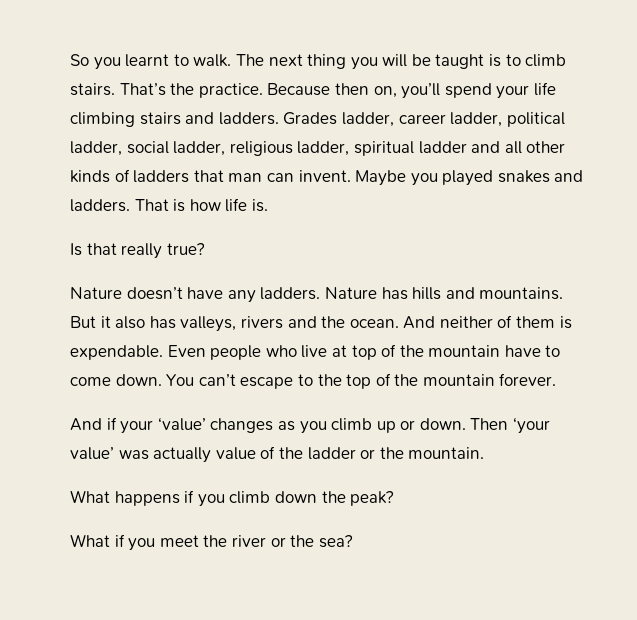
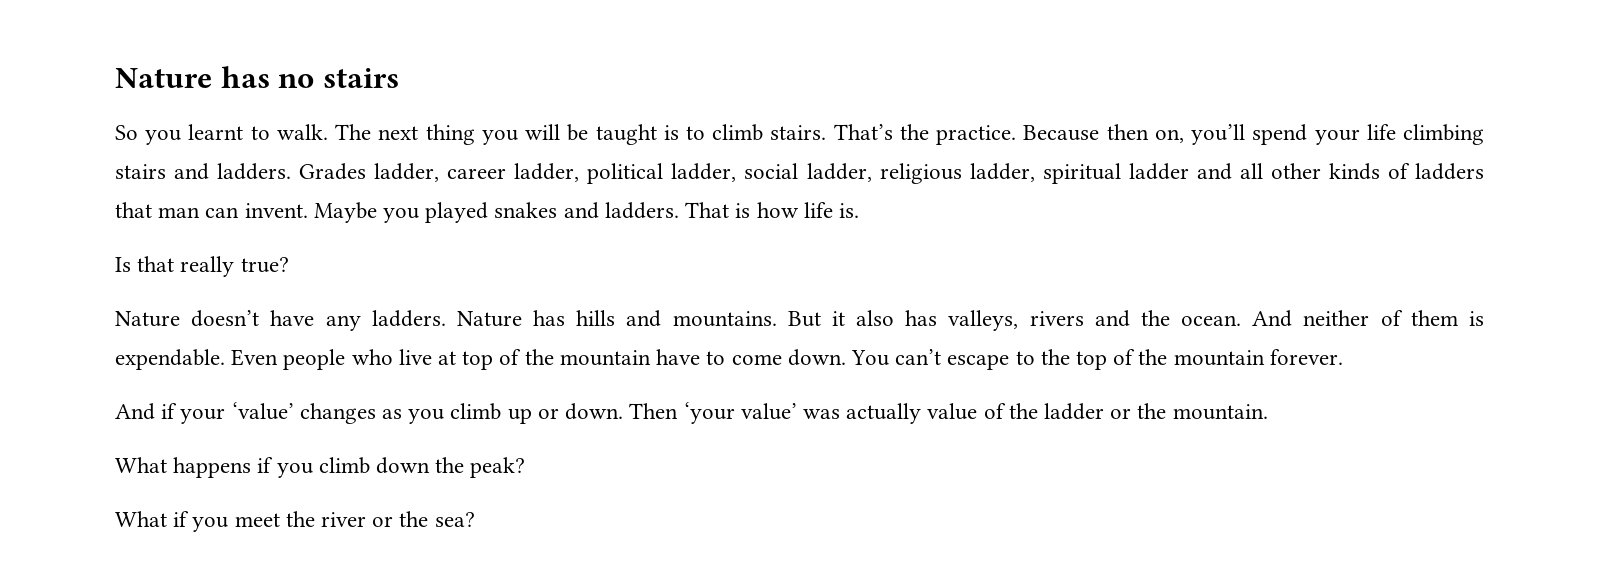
+ Nature has no stairs

